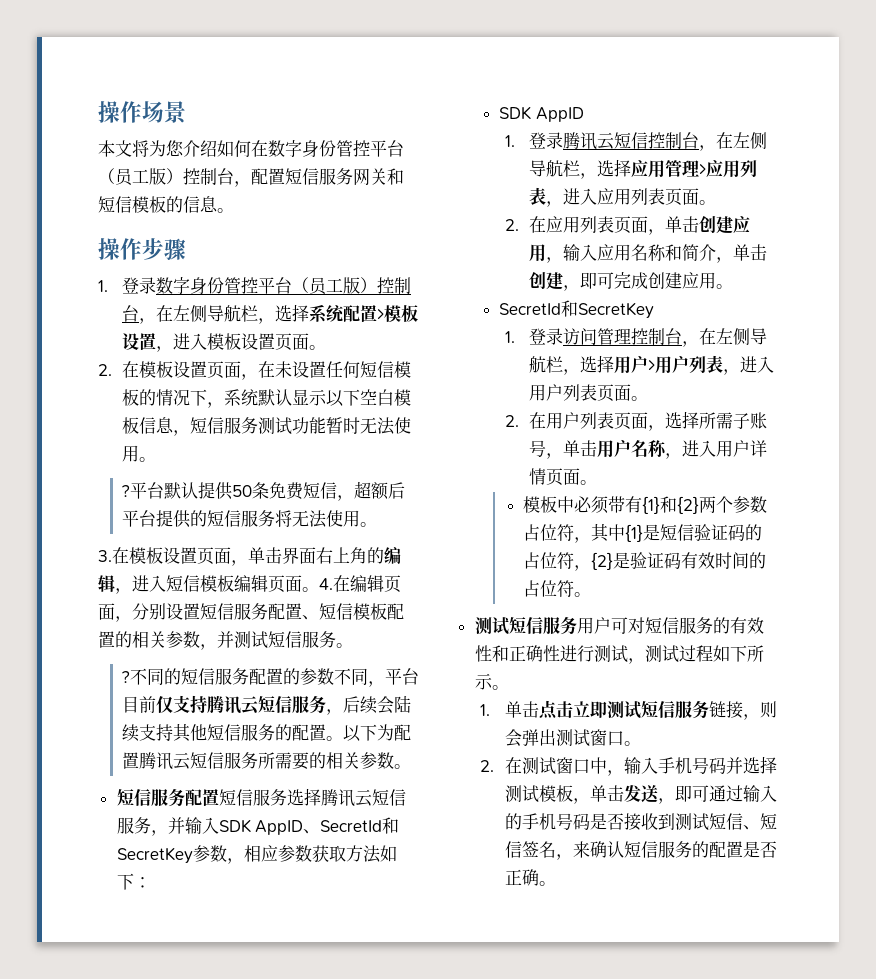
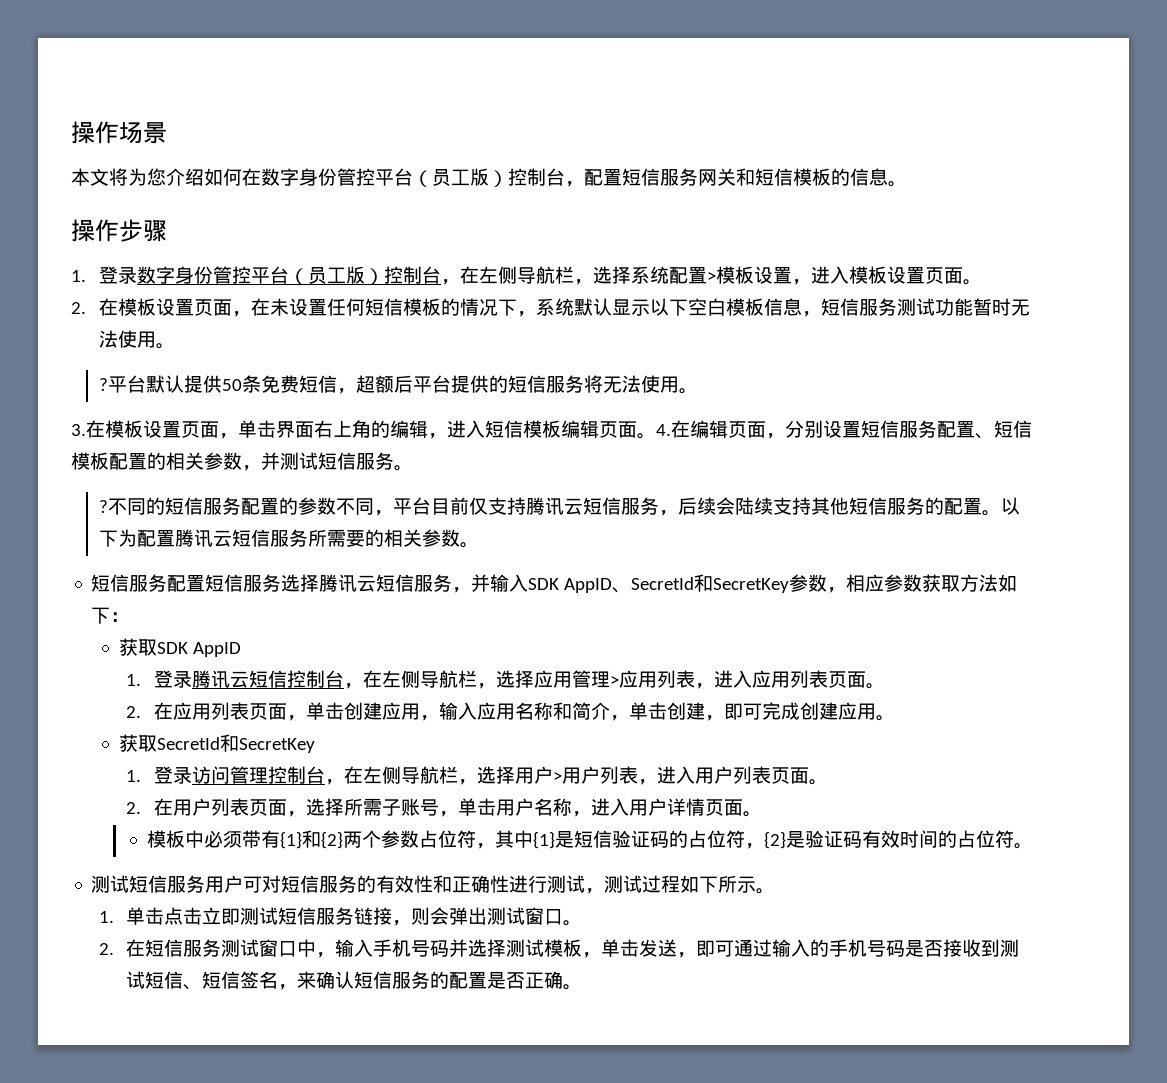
  短信服务配置短信服务选择腾讯云短信服务，并输入SDK AppID、SecretId和SecretKey参数，相应参数获取方法如下：
- SDK AppID
+ 获取SDK AppID
  2.在应用列表页面，单击创建应用，输入应用名称和简介，单击创建，即可完成创建应用。
- SecretId和SecretKey
+ 获取SecretId和SecretKey
- 2.在测试窗口中，输入手机号码并选择测试模板，单击发送，即可通过输入的手机号码是否接收到测试短信、短信签名，来确认短信服务的配置是否正确。
+ 2.在短信服务测试窗口中，输入手机号码并选择测试模板，单击发送，即可通过输入的手机号码是否接收到测试短信、短信签名，来确认短信服务的配置是否正确。

